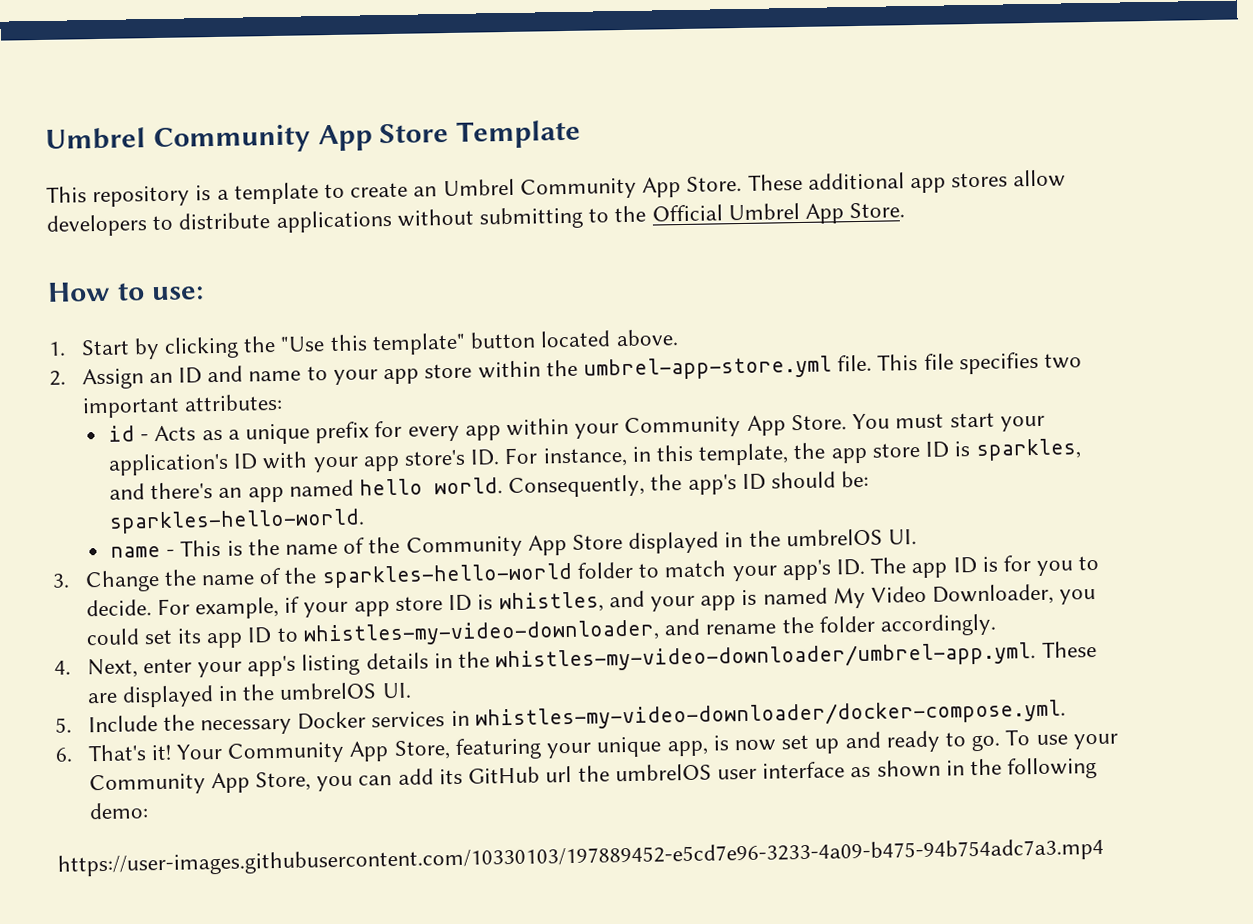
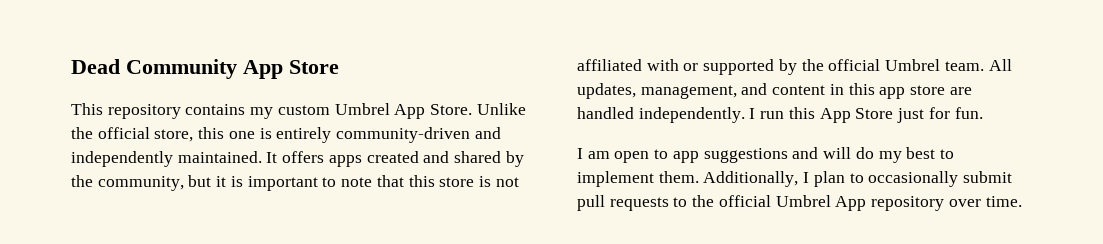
- Umbrel Community App Store Template
+ Dead Community App Store
- This repository is a template to create an Umbrel Community App Store. These additional app stores allow developers to distribute applications without submitting to the Official Umbrel App Store.
- How to use:
- 1. Start by clicking the "Use this template" button located above.
- 2. Assign an ID and name to your app store within the umbrel-app-store.yml file. This file specifies two important attributes:
- id - Acts as a unique prefix for every app within your Community App Store. You must start your application's ID with your app store's ID. For instance, in this template, the app store ID is sparkles, and there's an app named hello world. Consequently, the app's ID should be: sparkles-hello-world.
- name - This is the name of the Community App Store displayed in the umbrelOS UI.
- 3. Change the name of the sparkles-hello-world folder to match your app's ID. The app ID is for you to decide. For example, if your app store ID is whistles, and your app is named My Video Downloader, you could set its app ID to whistles-my-video-downloader, and rename the folder accordingly.
- 4. Next, enter your app's listing details in the whistles-my-video-downloader/umbrel-app.yml. These are displayed in the umbrelOS UI.
- 5. Include the necessary Docker services in whistles-my-video-downloader/docker-compose.yml.
- 6. That's it! Your Community App Store, featuring your unique app, is now set up and ready to go. To use your Community App Store, you can add its GitHub url the umbrelOS user interface as shown in the following demo:
- https://user-images.githubusercontent.com/10330103/197889452-e5cd7e96-3233-4a09-b475-94b754adc7a3.mp4
+ This repository contains my custom Umbrel App Store. Unlike the official store, this one is entirely community-driven and independently maintained. It offers apps created and shared by the community, but it is important to note that this store is not affiliated with or supported by the official Umbrel team. All updates, management, and content in this app store are handled independently. I run this App Store just for fun.
+ I am open to app suggestions and will do my best to implement them. Additionally, I plan to occasionally submit pull requests to the official Umbrel App repository over time.

